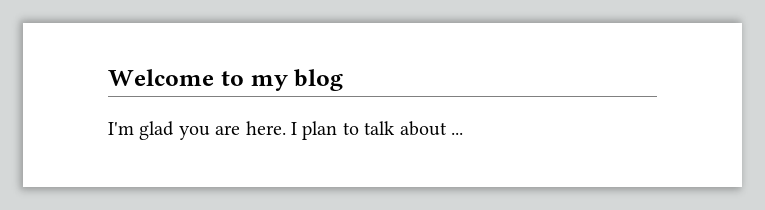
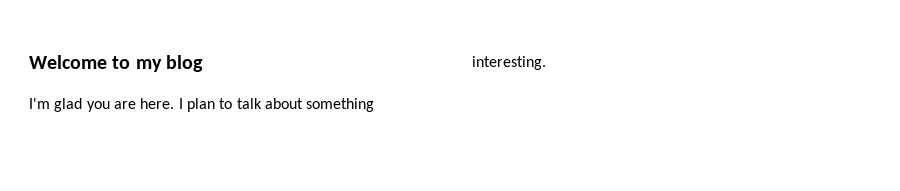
- I plan to talk about ...
+ I plan to talk about something interesting.

